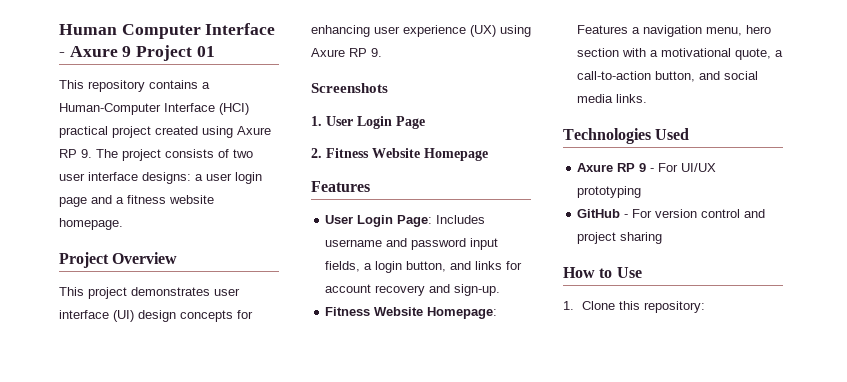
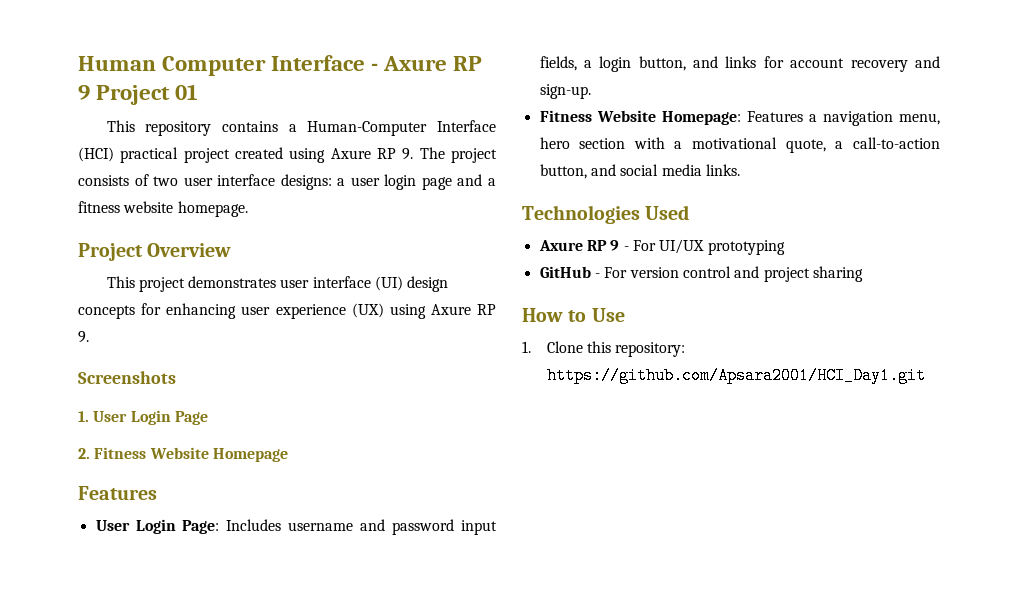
- Human Computer Interface - Axure 9 Project 01
+ Human Computer Interface - Axure RP 9 Project 01
- 1. Clone this repository:
+ 1. Clone this repository: https://github.com/Apsara2001/HCI_Day1.git

